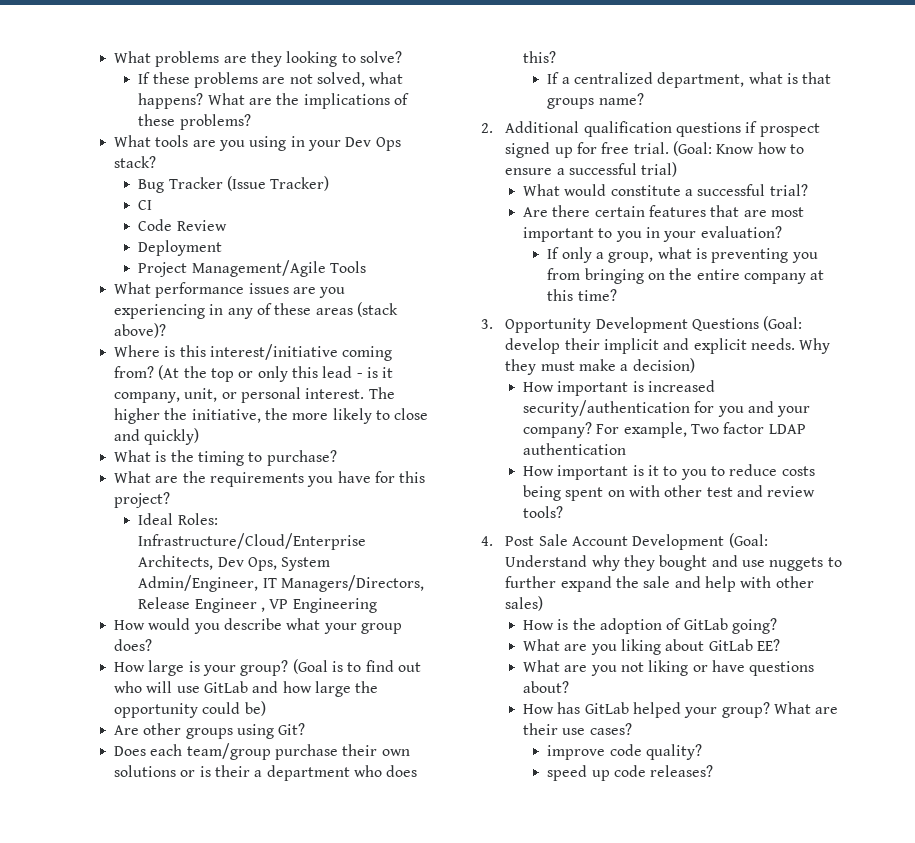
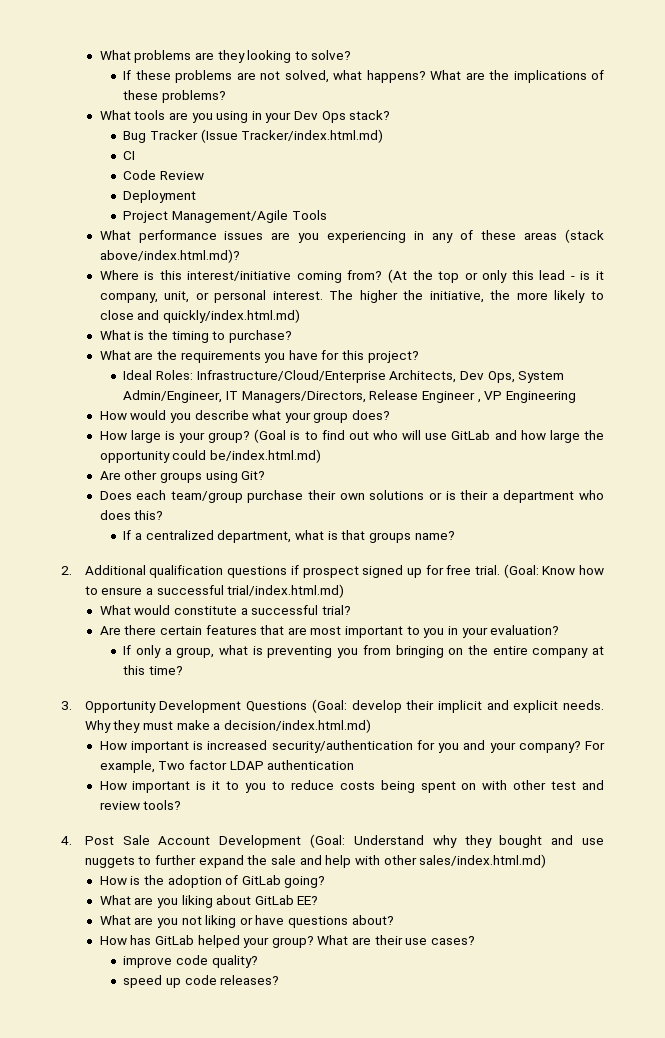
- Bug Tracker (Issue Tracker)
+ Bug Tracker (Issue Tracker/index.html.md)
- What performance issues are you experiencing in any of these areas (stack above)?
+ What performance issues are you experiencing in any of these areas (stack above/index.html.md)?
- The higher the initiative, the more likely to close and quickly)
+ The higher the initiative, the more likely to close and quickly/index.html.md)
- (Goal is to find out who will use GitLab and how large the opportunity could be)
+ (Goal is to find out who will use GitLab and how large the opportunity could be/index.html.md)
- (Goal: Know how to ensure a successful trial)
+ (Goal: Know how to ensure a successful trial/index.html.md)
- Why they must make a decision)
+ Why they must make a decision/index.html.md)
- 4. Post Sale Account Development (Goal: Understand why they bought and use nuggets to further expand the sale and help with other sales)
+ 4. Post Sale Account Development (Goal: Understand why they bought and use nuggets to further expand the sale and help with other sales/index.html.md)

